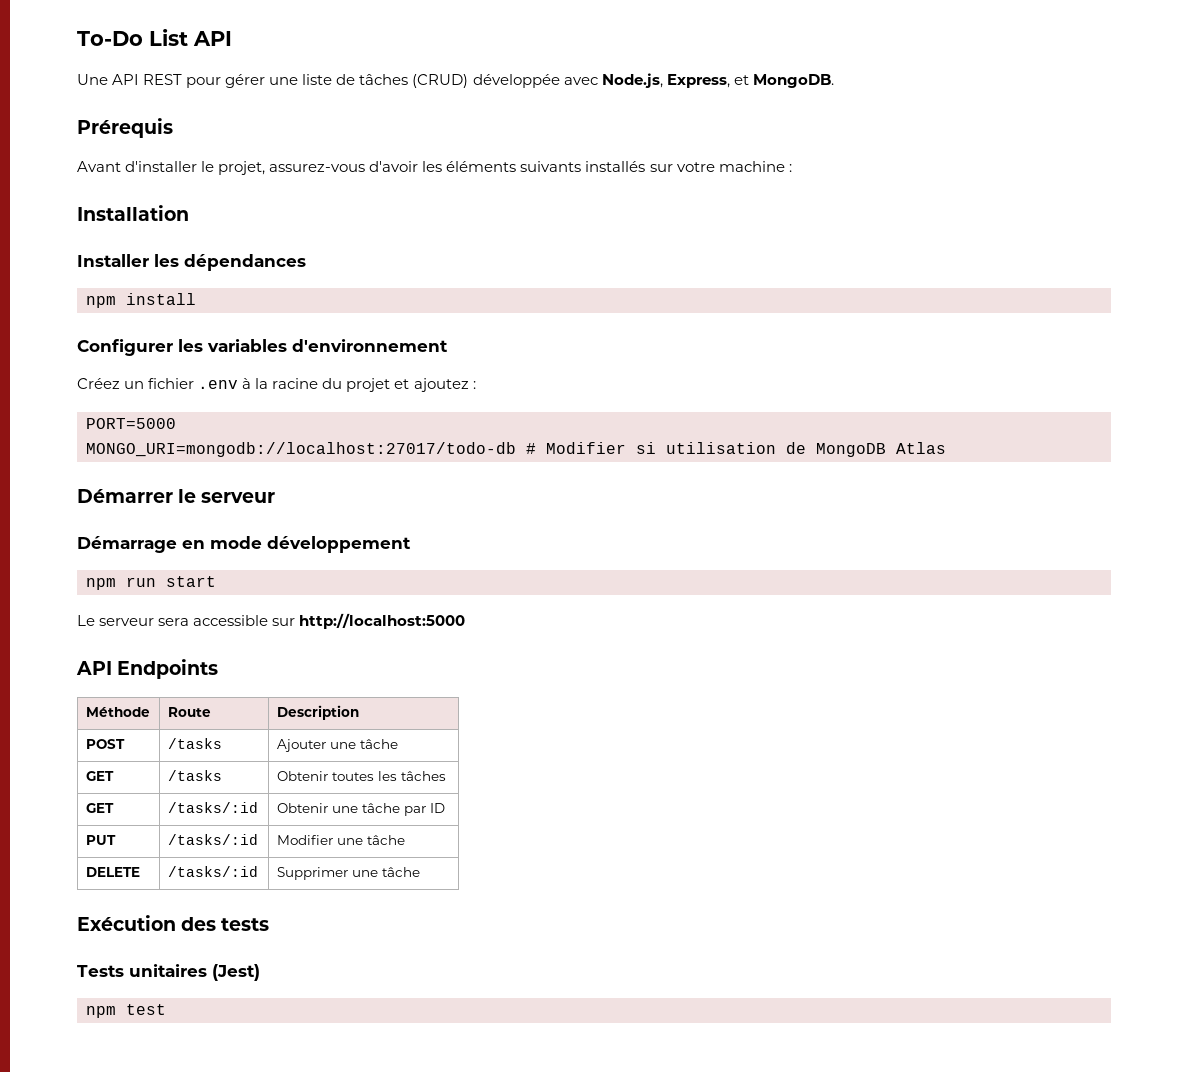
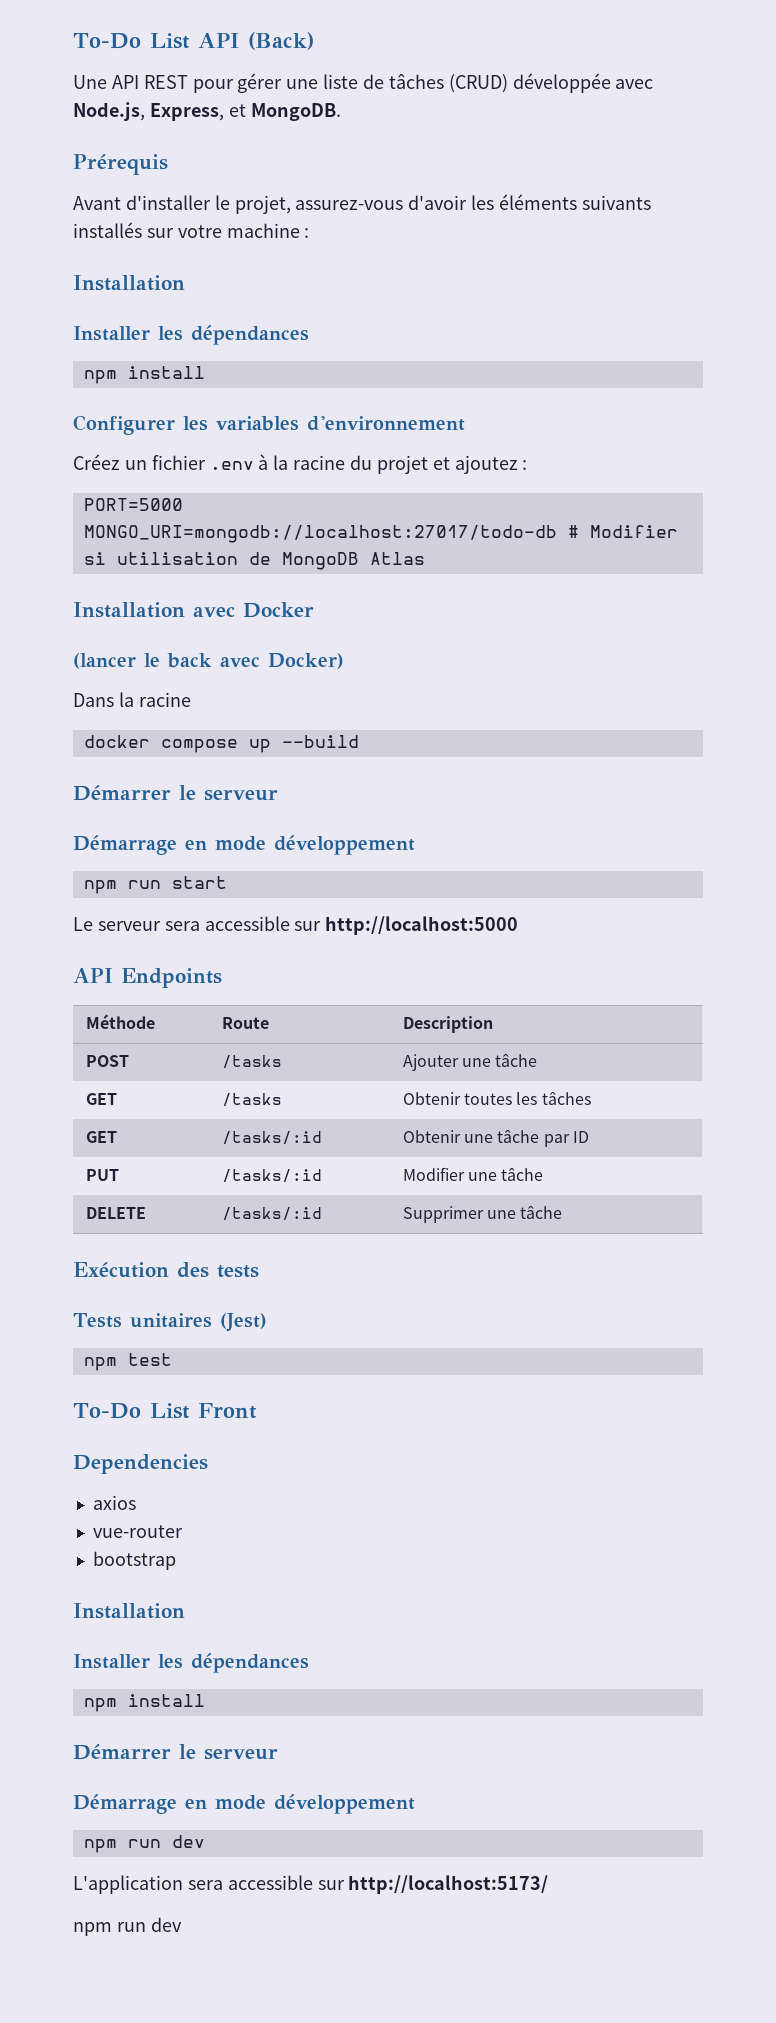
- To-Do List API
+ To-Do List API (Back)
+ Installation avec Docker
+ (lancer le back avec Docker)
+ Dans la racine
+ docker compose up --build
+ To-Do List Front
+ Dependencies
+ axios
+ vue-router
+ bootstrap
+ Installation
+ Installer les dépendances
+ npm install
+ Démarrer le serveur
+ Démarrage en mode développement
+ npm run dev
+ L'application sera accessible sur http://localhost:5173/
+ npm run dev

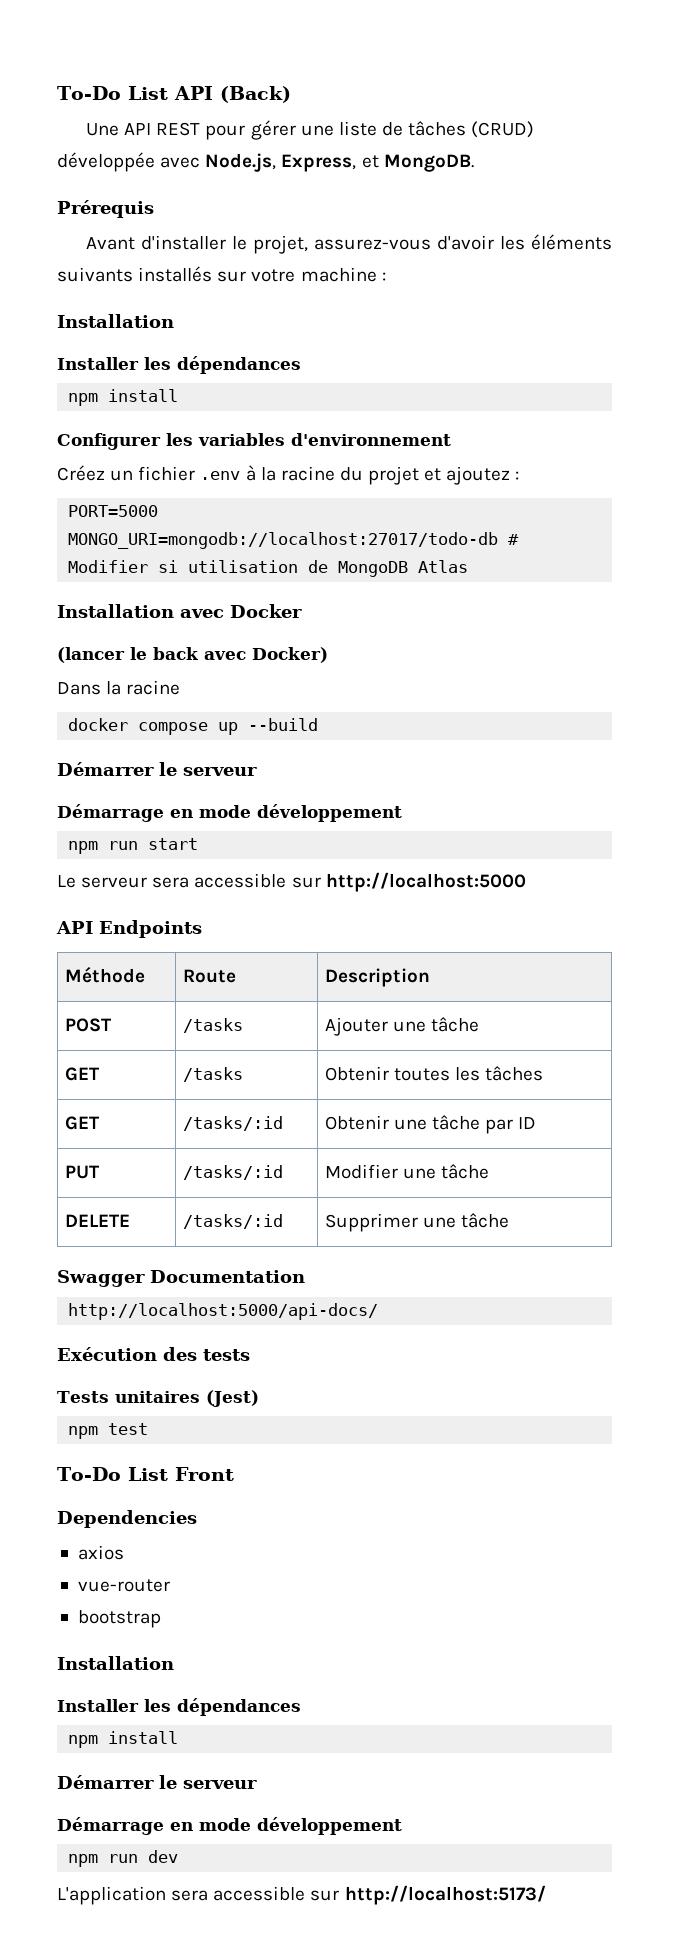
+ Swagger Documentation
+ http://localhost:5000/api-docs/
  L'application sera accessible sur http://localhost:5173/
- npm run dev

